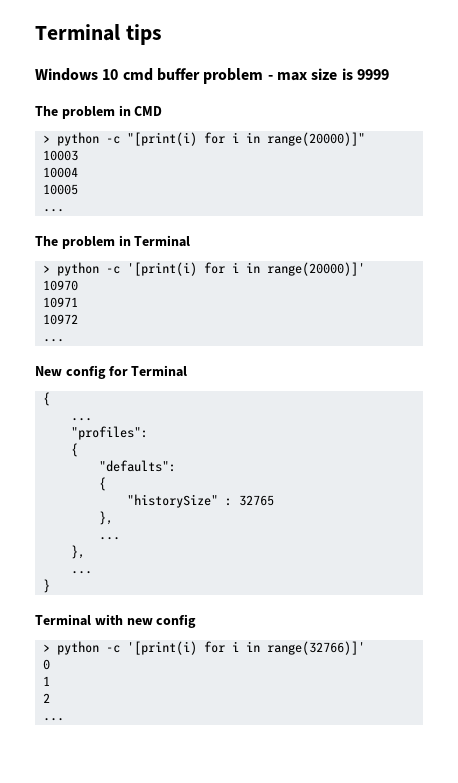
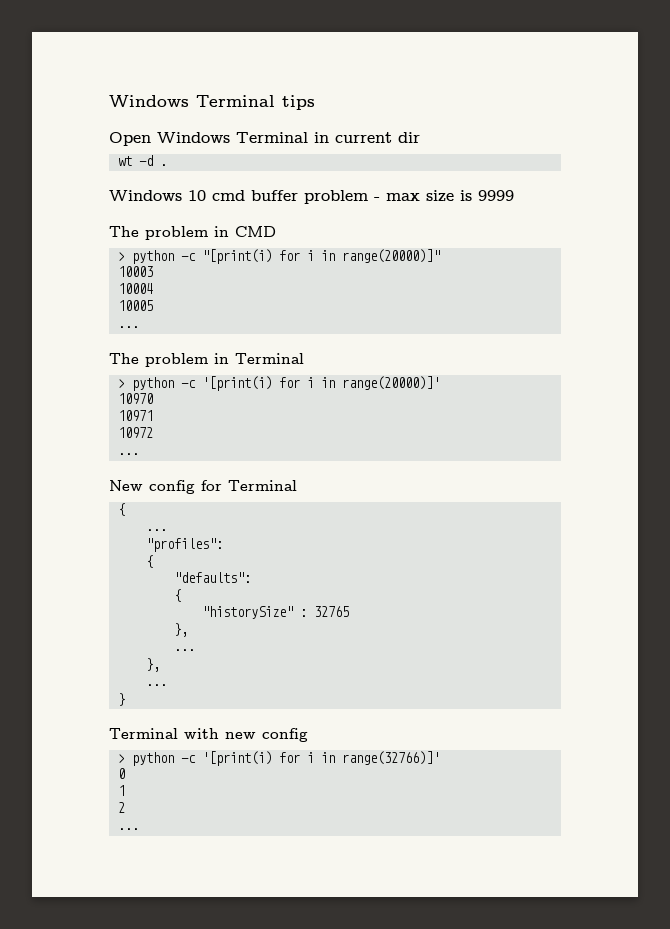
- Terminal tips
+ Windows Terminal tips
+ Open Windows Terminal in current dir
+ wt -d .

